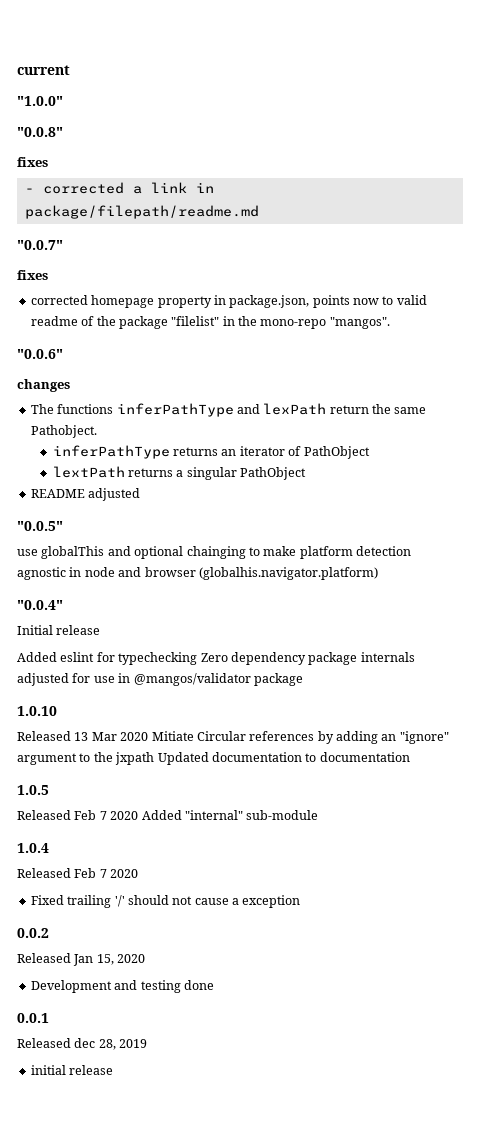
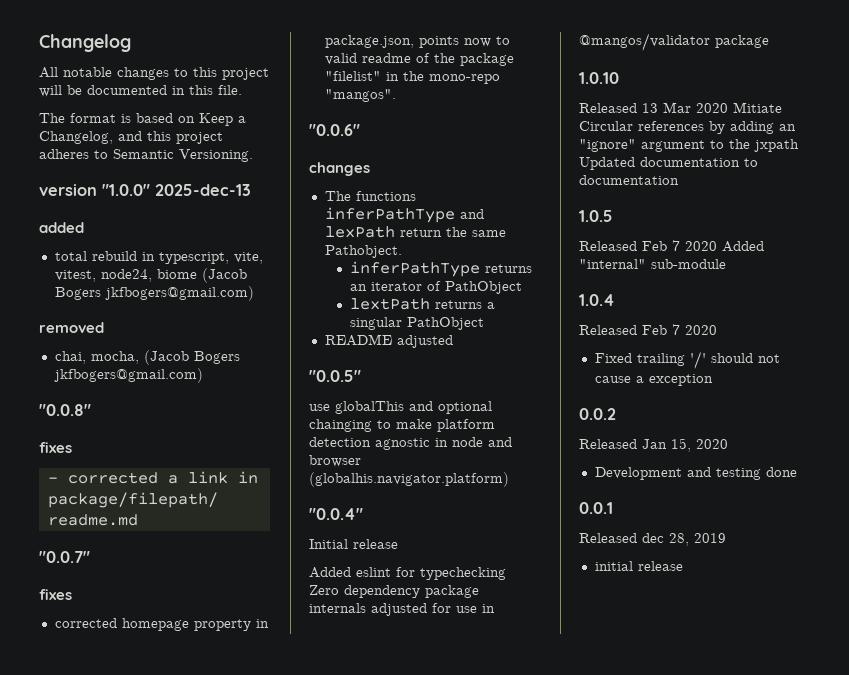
- current
- "1.0.0"
+ Changelog
+ All notable changes to this project will be documented in this file.
+ The format is based on Keep a Changelog, and this project adheres to Semantic Versioning.
+ version "1.0.0" 2025-dec-13
+ added
+ total rebuild in typescript, vite, vitest, node24, biome (Jacob Bogers jkfbogers@gmail.com)
+ removed
+ chai, mocha, (Jacob Bogers jkfbogers@gmail.com)

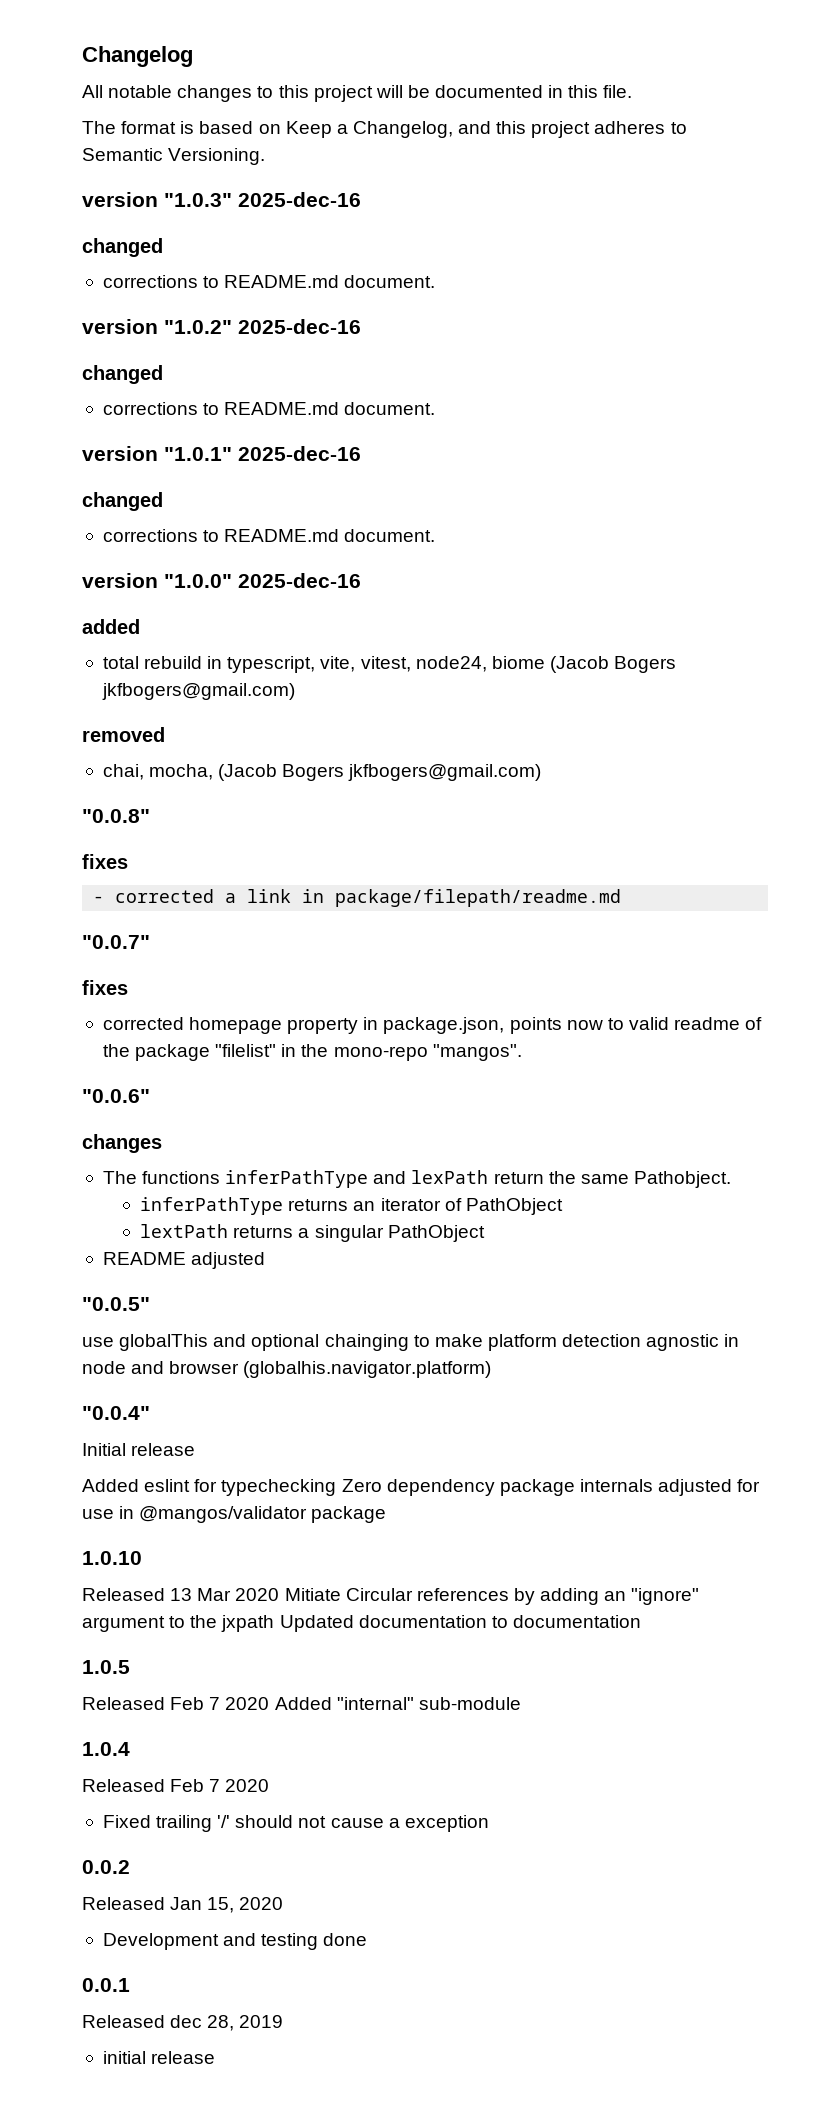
+ version "1.0.3" 2025-dec-16
+ changed
+ corrections to README.md document.
+ version "1.0.2" 2025-dec-16
+ changed
+ corrections to README.md document.
+ version "1.0.1" 2025-dec-16
+ changed
+ corrections to README.md document.
- version "1.0.0" 2025-dec-13
+ version "1.0.0" 2025-dec-16

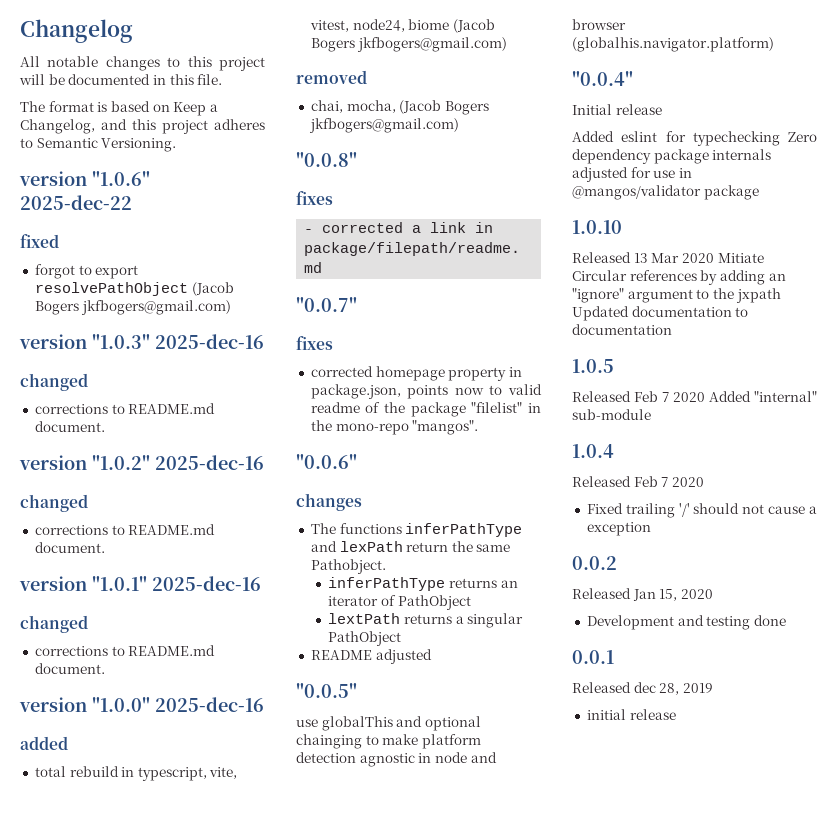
+ version "1.0.6" 2025-dec-22
+ fixed
+ forgot to export resolvePathObject (Jacob Bogers jkfbogers@gmail.com)

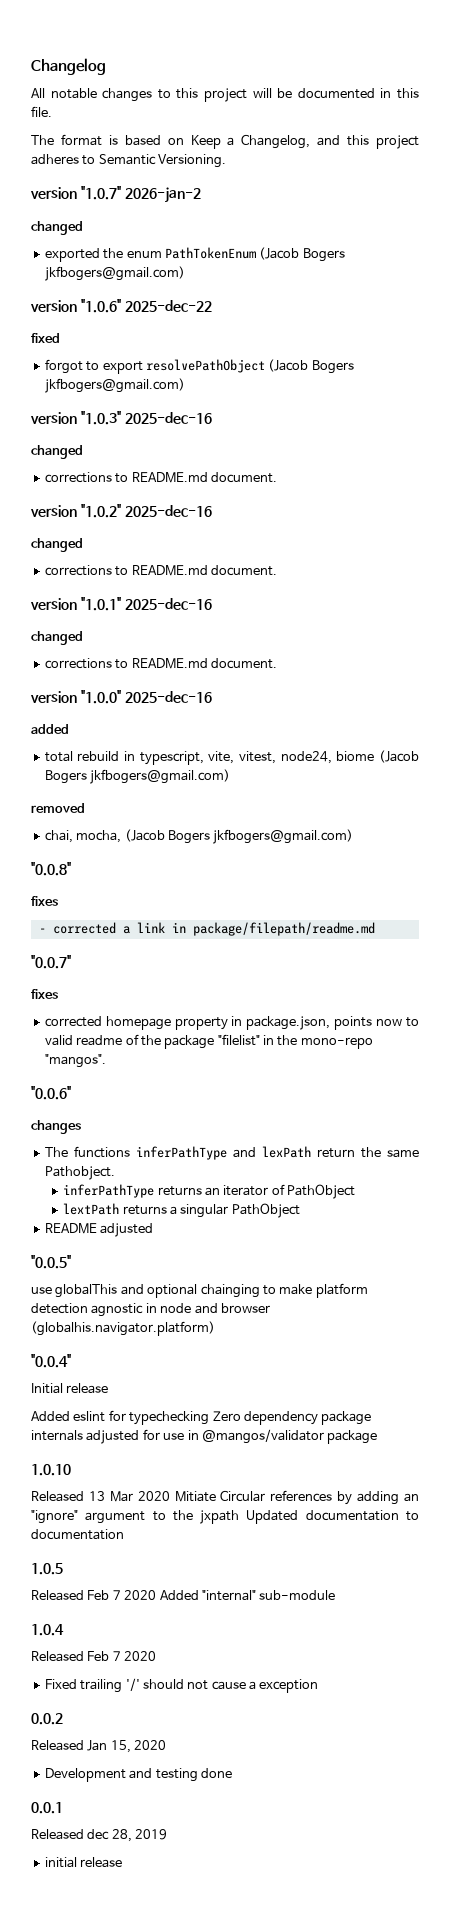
+ version "1.0.7" 2026-jan-2
+ changed
+ exported the enum PathTokenEnum (Jacob Bogers jkfbogers@gmail.com)

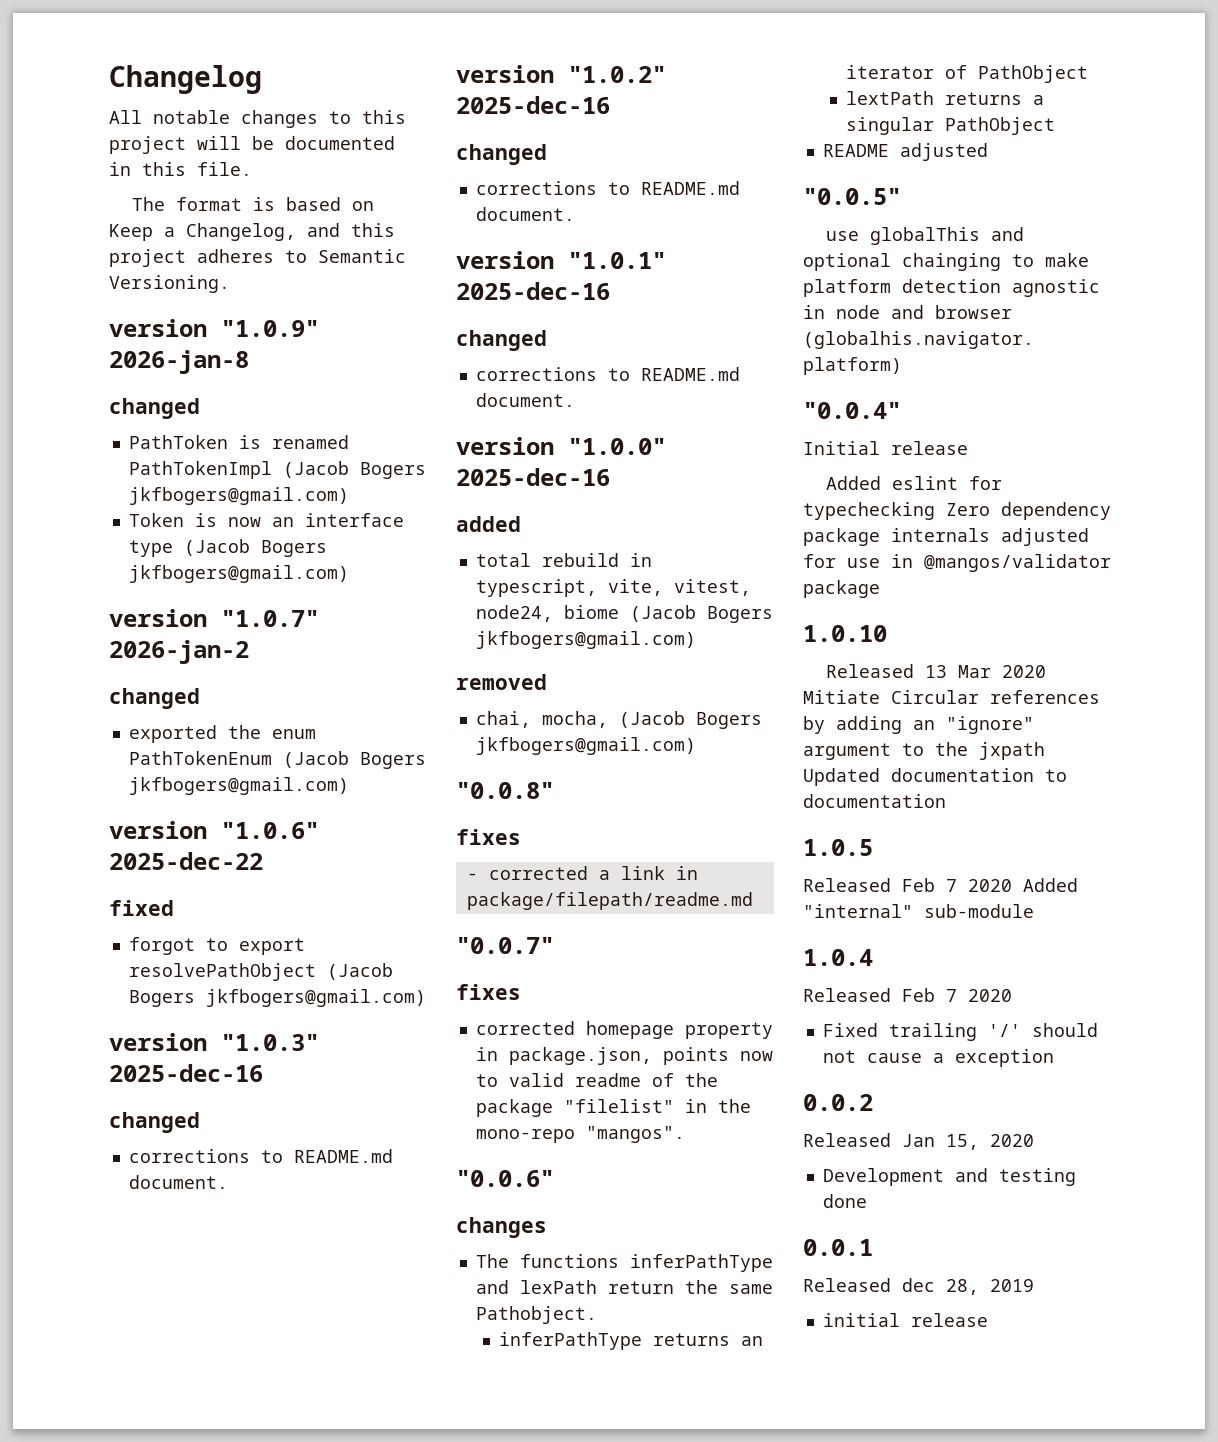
+ version "1.0.9" 2026-jan-8
+ changed
+ PathToken is renamed PathTokenImpl (Jacob Bogers jkfbogers@gmail.com)
+ Token is now an interface type (Jacob Bogers jkfbogers@gmail.com)

